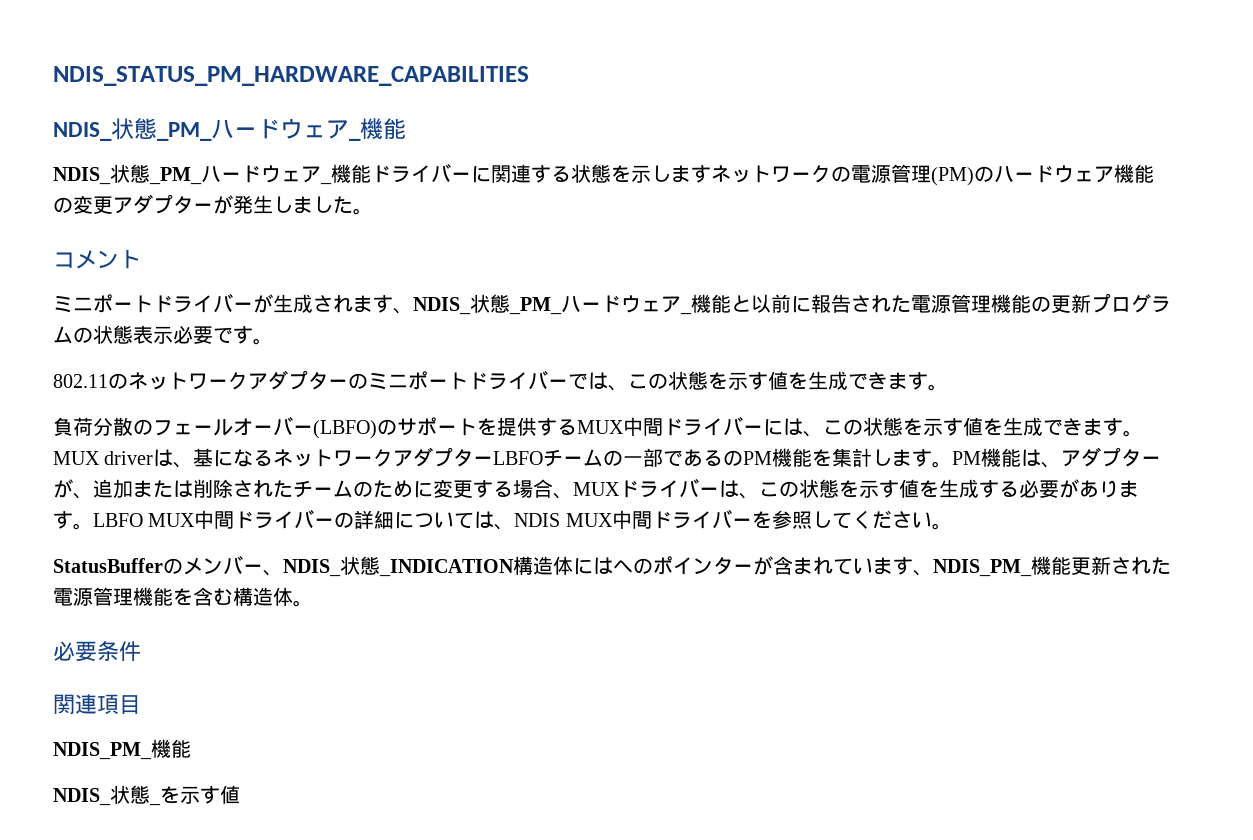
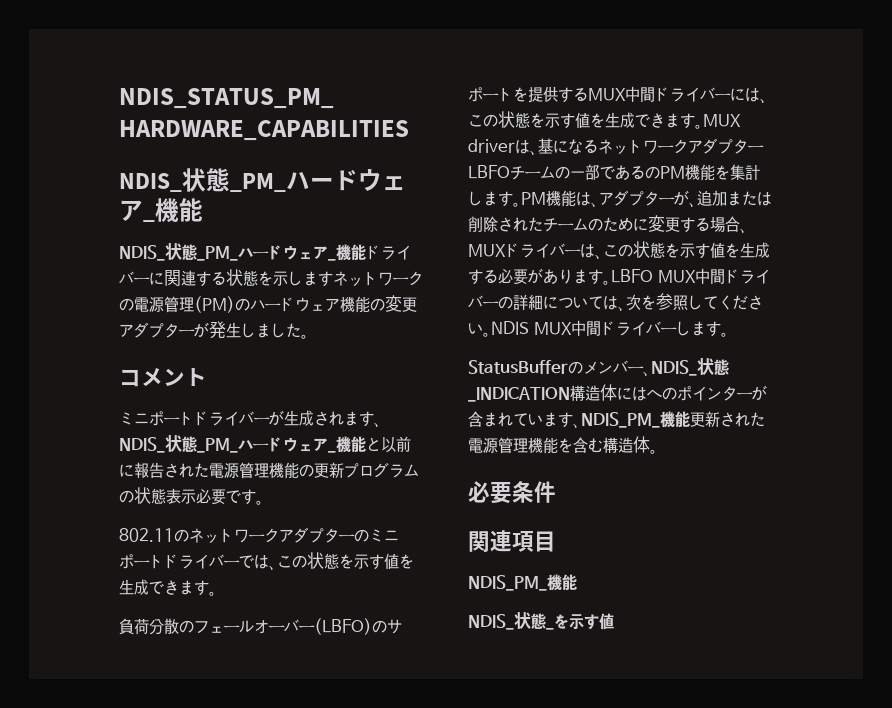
- LBFO MUX中間ドライバーの詳細については、NDIS MUX中間ドライバーを参照してください。
+ LBFO MUX中間ドライバーの詳細については、次を参照してください。NDIS MUX中間ドライバーします。

